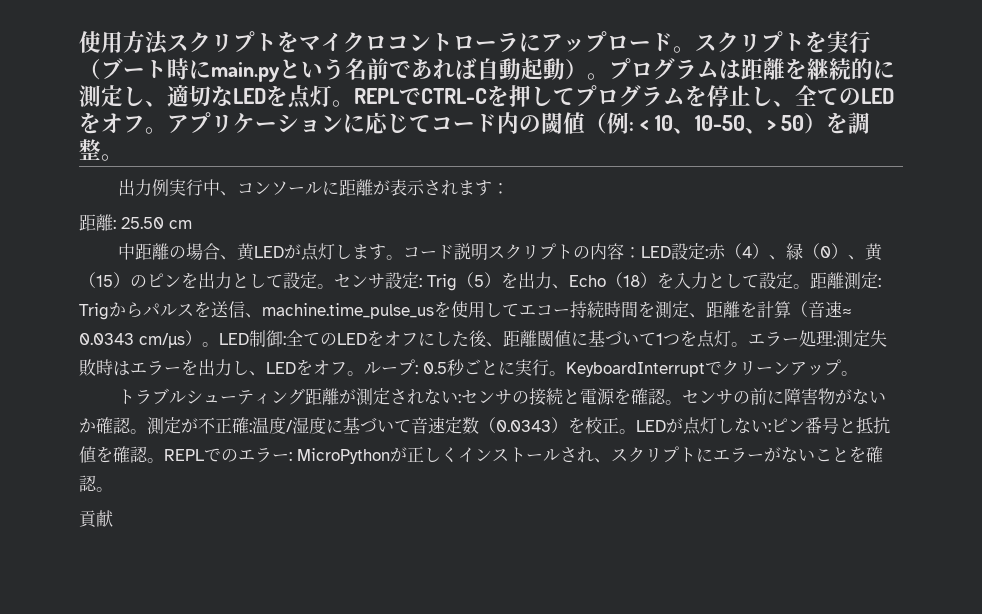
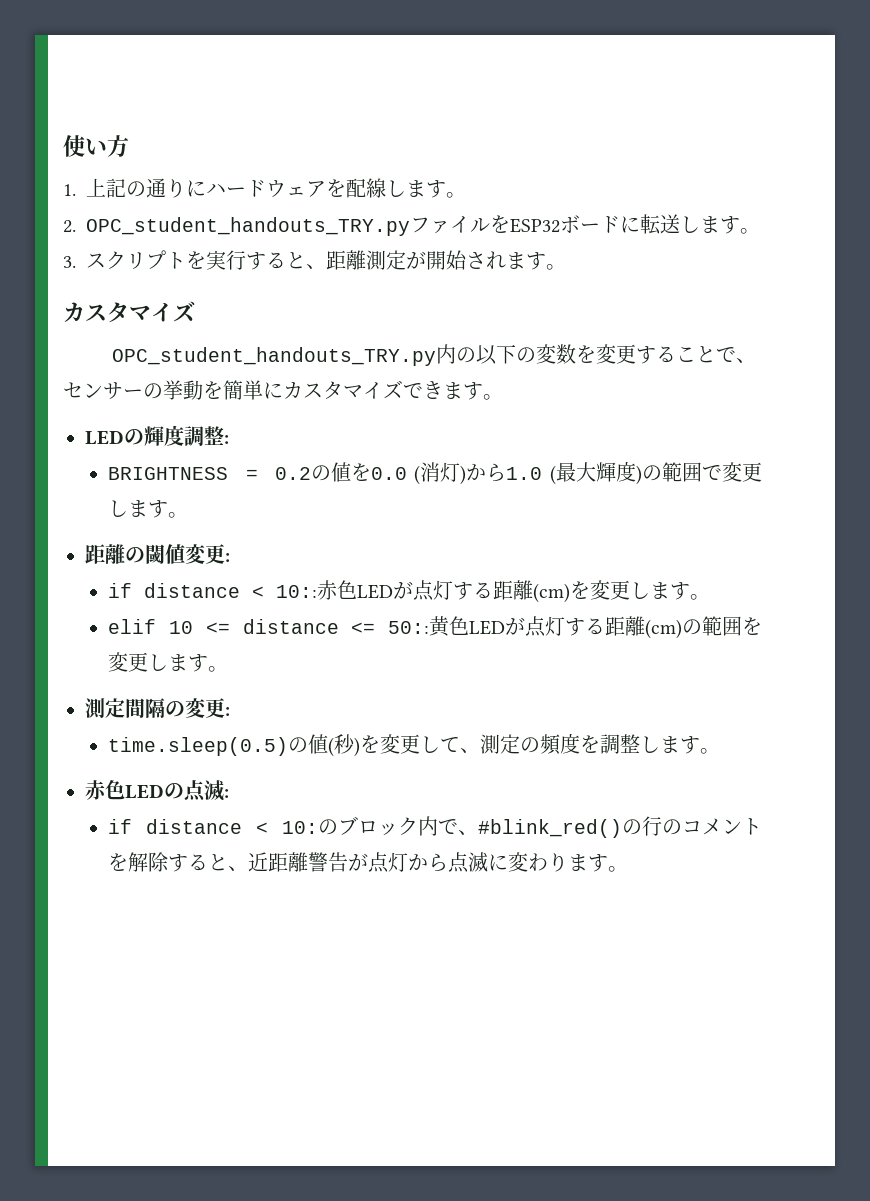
- 使用方法スクリプトをマイクロコントローラにアップロード。スクリプトを実行（ブート時にmain.pyという名前であれば自動起動）。プログラムは距離を継続的に測定し、適切なLEDを点灯。REPLでCTRL-Cを押してプログラムを停止し、全てのLEDをオフ。アプリケーションに応じてコード内の閾値（例: < 10、10-50、> 50）を調整。
- 出力例実行中、コンソールに距離が表示されます：
- 距離: 25.50 cm
- 中距離の場合、黄LEDが点灯します。コード説明スクリプトの内容：LED設定:赤（4）、緑（0）、黄（15）のピンを出力として設定。センサ設定: Trig（5）を出力、Echo（18）を入力として設定。距離測定: Trigからパルスを送信、machine.time_pulse_usを使用してエコー持続時間を測定、距離を計算（音速≈ 0.0343 cm/µs）。LED制御:全てのLEDをオフにした後、距離閾値に基づいて1つを点灯。エラー処理:測定失敗時はエラーを出力し、LEDをオフ。ループ: 0.5秒ごとに実行。KeyboardInterruptでクリーンアップ。
- トラブルシューティング距離が測定されない:センサの接続と電源を確認。センサの前に障害物がないか確認。測定が不正確:温度/湿度に基づいて音速定数（0.0343）を校正。LEDが点灯しない:ピン番号と抵抗値を確認。REPLでのエラー: MicroPythonが正しくインストールされ、スクリプトにエラーがないことを確認。
- 貢献
+ 使い方
+ 1.上記の通りにハードウェアを配線します。
+ 2. OPC_student_handouts_TRY.pyファイルをESP32ボードに転送します。
+ 3.スクリプトを実行すると、距離測定が開始されます。
+ カスタマイズ
+ OPC_student_handouts_TRY.py内の以下の変数を変更することで、センサーの挙動を簡単にカスタマイズできます。
+ LEDの輝度調整:
+ BRIGHTNESS = 0.2の値を0.0 (消灯)から1.0 (最大輝度)の範囲で変更します。
+ 距離の閾値変更:
+ if distance < 10::赤色LEDが点灯する距離(cm)を変更します。
+ elif 10 <= distance <= 50::黄色LEDが点灯する距離(cm)の範囲を変更します。
+ 測定間隔の変更:
+ time.sleep(0.5)の値(秒)を変更して、測定の頻度を調整します。
+ 赤色LEDの点滅:
+ if distance < 10:のブロック内で、#blink_red()の行のコメントを解除すると、近距離警告が点灯から点滅に変わります。

